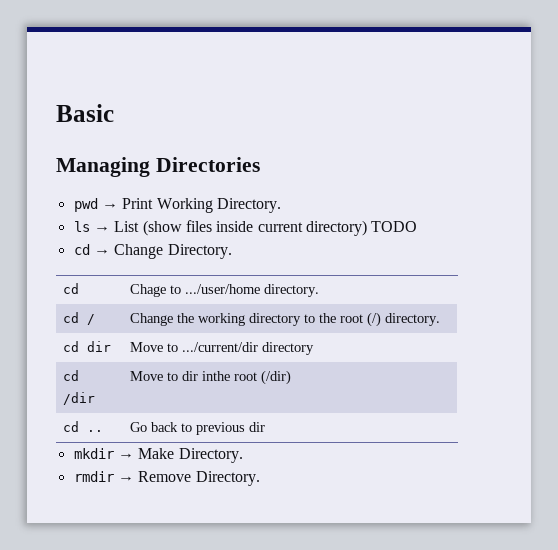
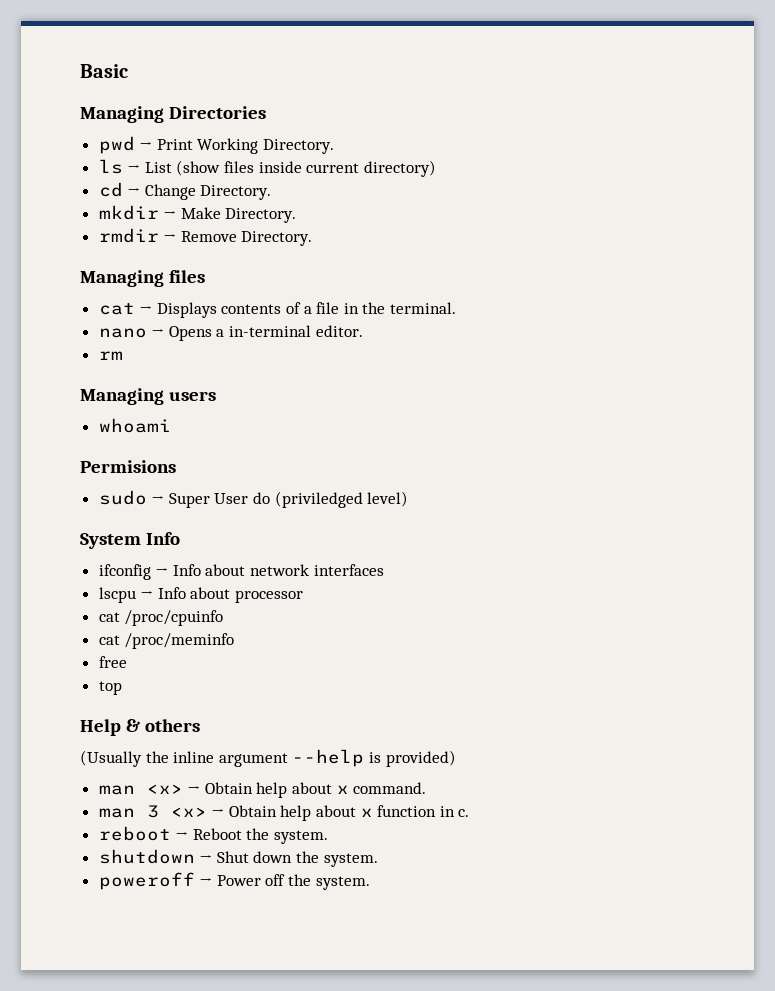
- ls → List (show files inside current directory) TODO
+ ls → List (show files inside current directory)
- cd | Chage to .../user/home directory.
- cd / | Change the working directory to the root (/) directory.
- cd dir | Move to .../current/dir directory
- cd /dir | Move to dir inthe root (/dir)
- cd .. | Go back to previous dir
+ Managing files
+ cat → Displays contents of a file in the terminal.
+ nano → Opens a in-terminal editor.
+ rm
+ Managing users
+ whoami
+ Permisions
+ sudo → Super User do (priviledged level)
+ System Info
+ ifconfig → Info about network interfaces
+ lscpu → Info about processor
+ cat /proc/cpuinfo
+ cat /proc/meminfo
+ free
+ top
+ Help & others
+ (Usually the inline argument --help is provided)
+ man <x> → Obtain help about x command.
+ man 3 <x> → Obtain help about x function in c.
+ reboot → Reboot the system.
+ shutdown → Shut down the system.
+ poweroff → Power off the system.

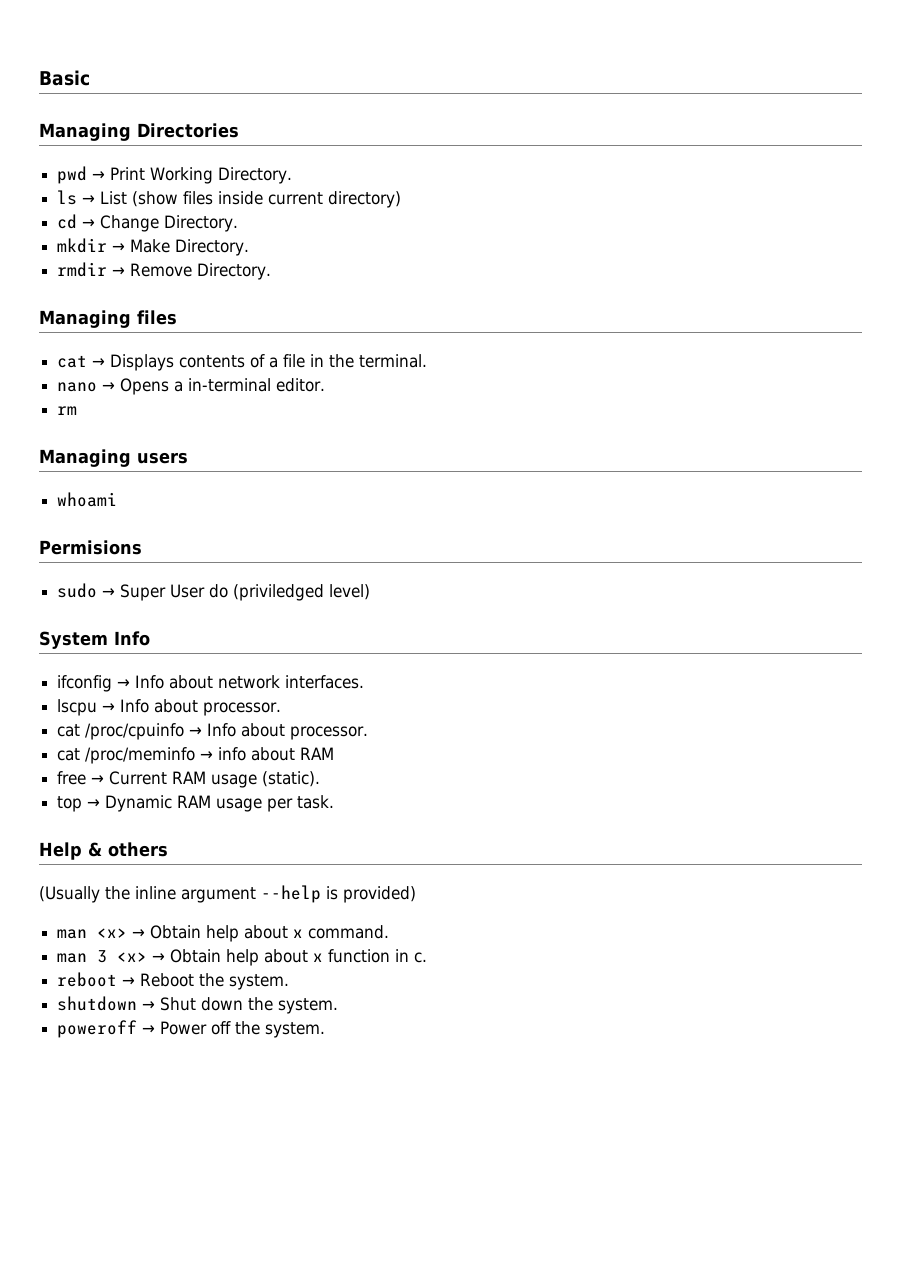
- ifconfig → Info about network interfaces
+ ifconfig → Info about network interfaces.
- lscpu → Info about processor
+ lscpu → Info about processor.
- cat /proc/cpuinfo
- cat /proc/meminfo
- free
- top
+ cat /proc/cpuinfo → Info about processor.
+ cat /proc/meminfo → info about RAM
+ free → Current RAM usage (static).
+ top → Dynamic RAM usage per task.

